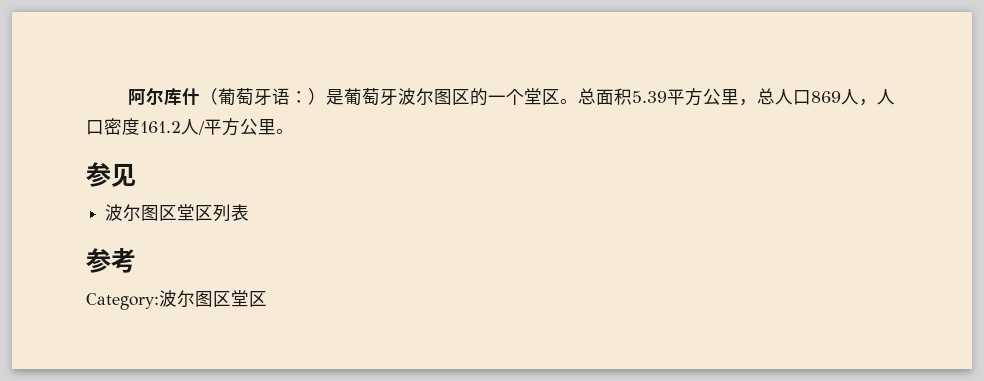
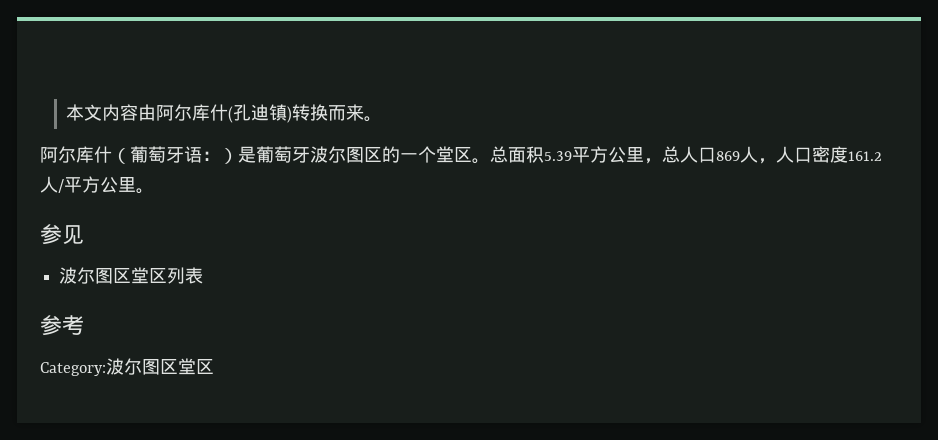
+ 本文内容由阿尔库什(孔迪镇)转换而来。

